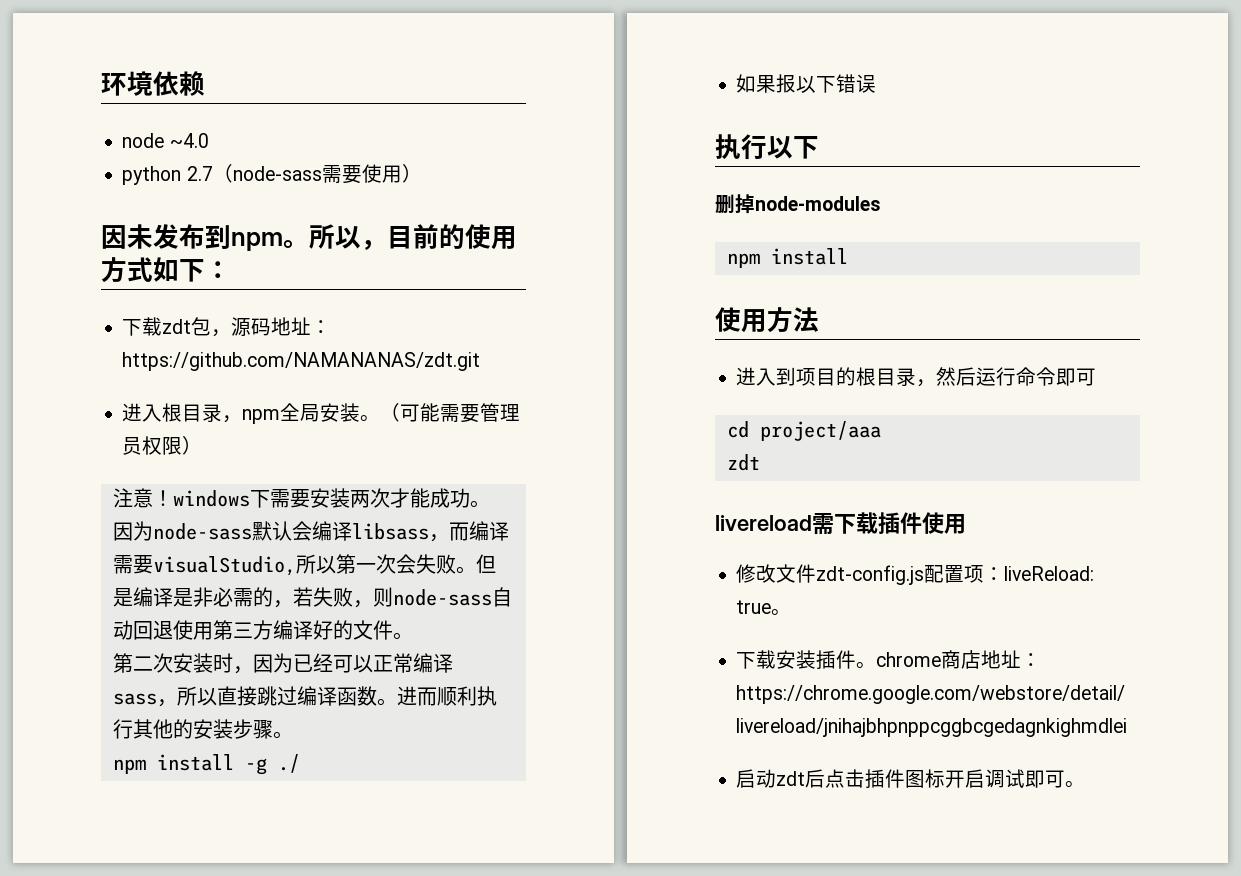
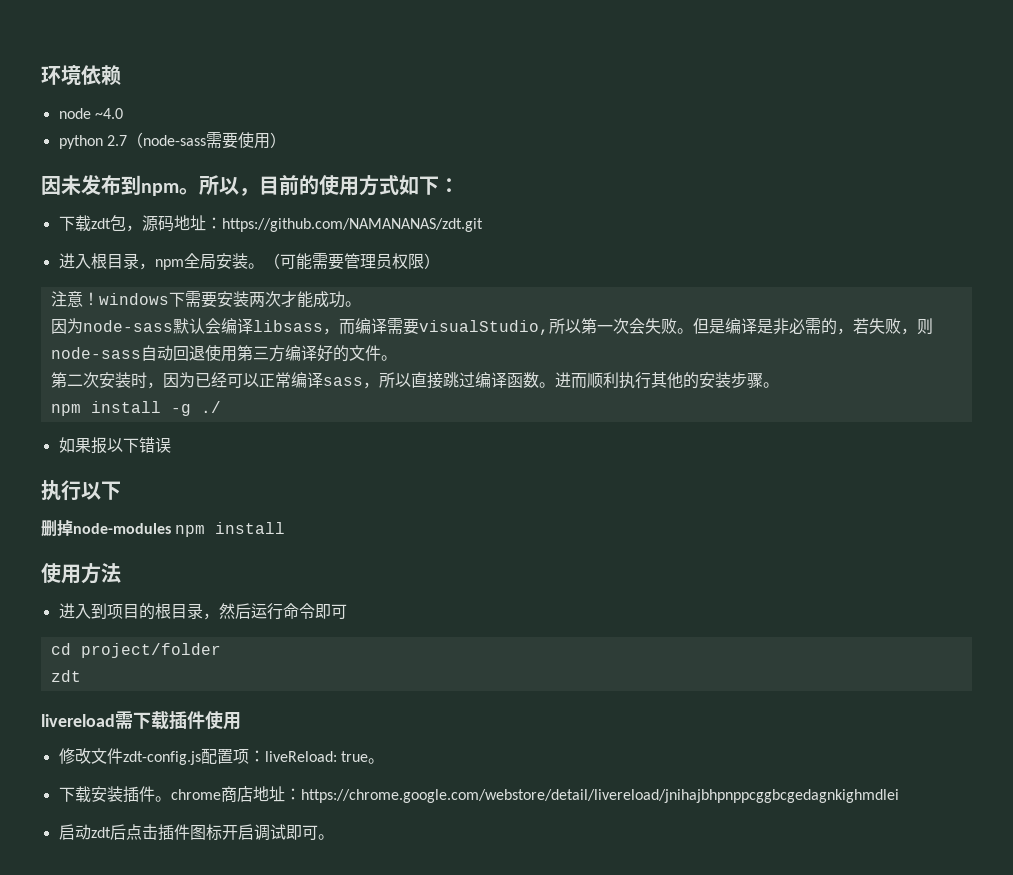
- 删掉node-modules
- npm install
+ 删掉node-modules npm install
- cd project/aaa
+ cd project/folder

